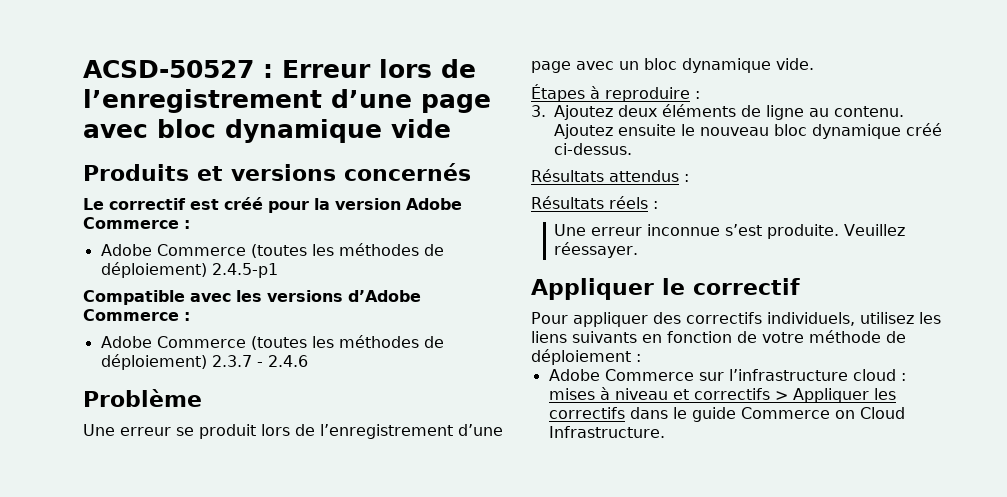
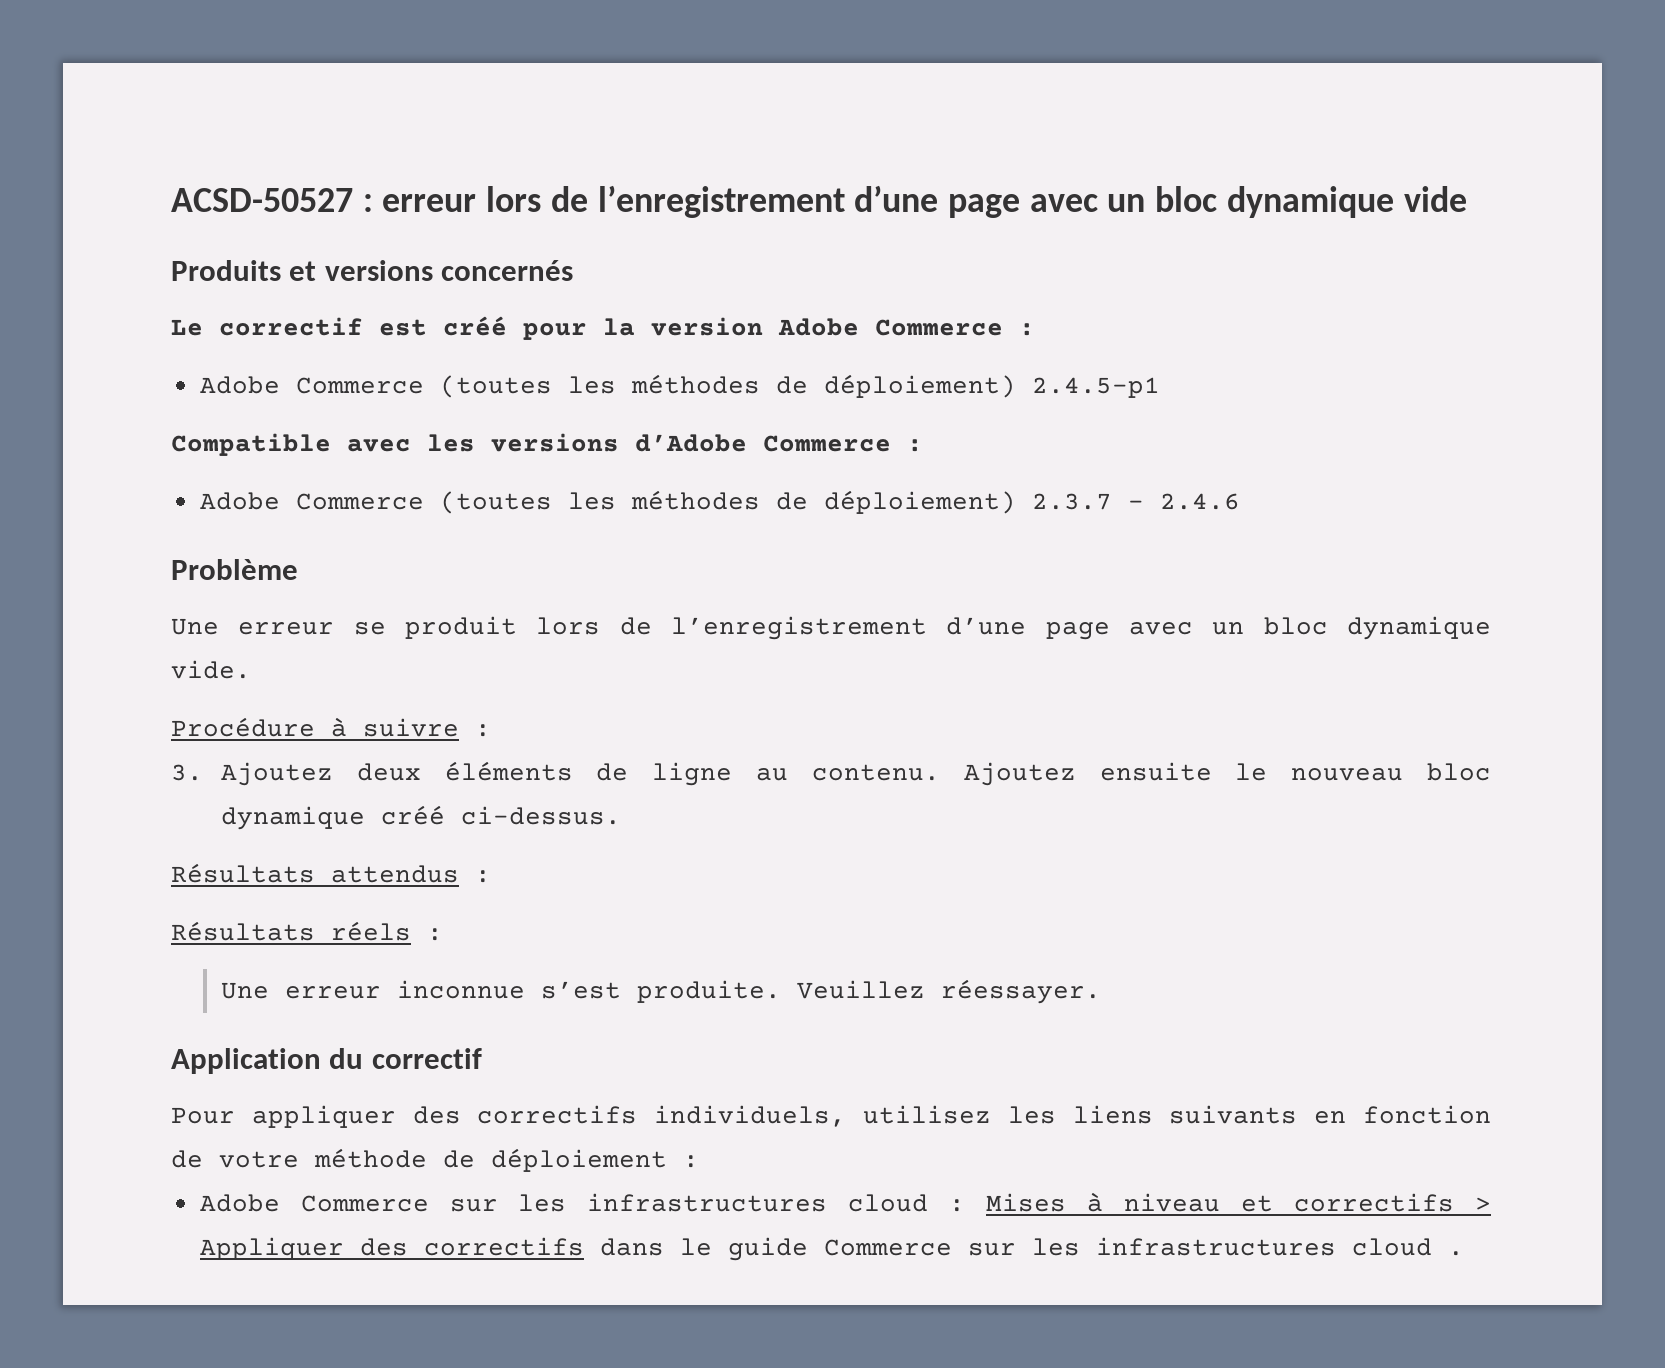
- ACSD-50527 : Erreur lors de l’enregistrement d’une page avec bloc dynamique vide
+ ACSD-50527 : erreur lors de l’enregistrement d’une page avec un bloc dynamique vide
- Étapes à reproduire :
+ Procédure à suivre :
- Appliquer le correctif
+ Application du correctif
- Adobe Commerce sur l’infrastructure cloud : mises à niveau et correctifs > Appliquer les correctifs dans le guide Commerce on Cloud Infrastructure.
+ Adobe Commerce sur les infrastructures cloud : Mises à niveau et correctifs > Appliquer des correctifs dans le guide Commerce sur les infrastructures cloud .

